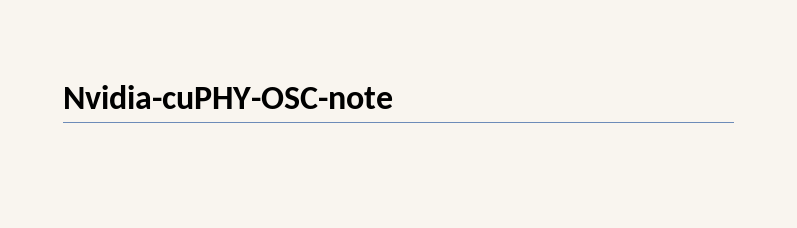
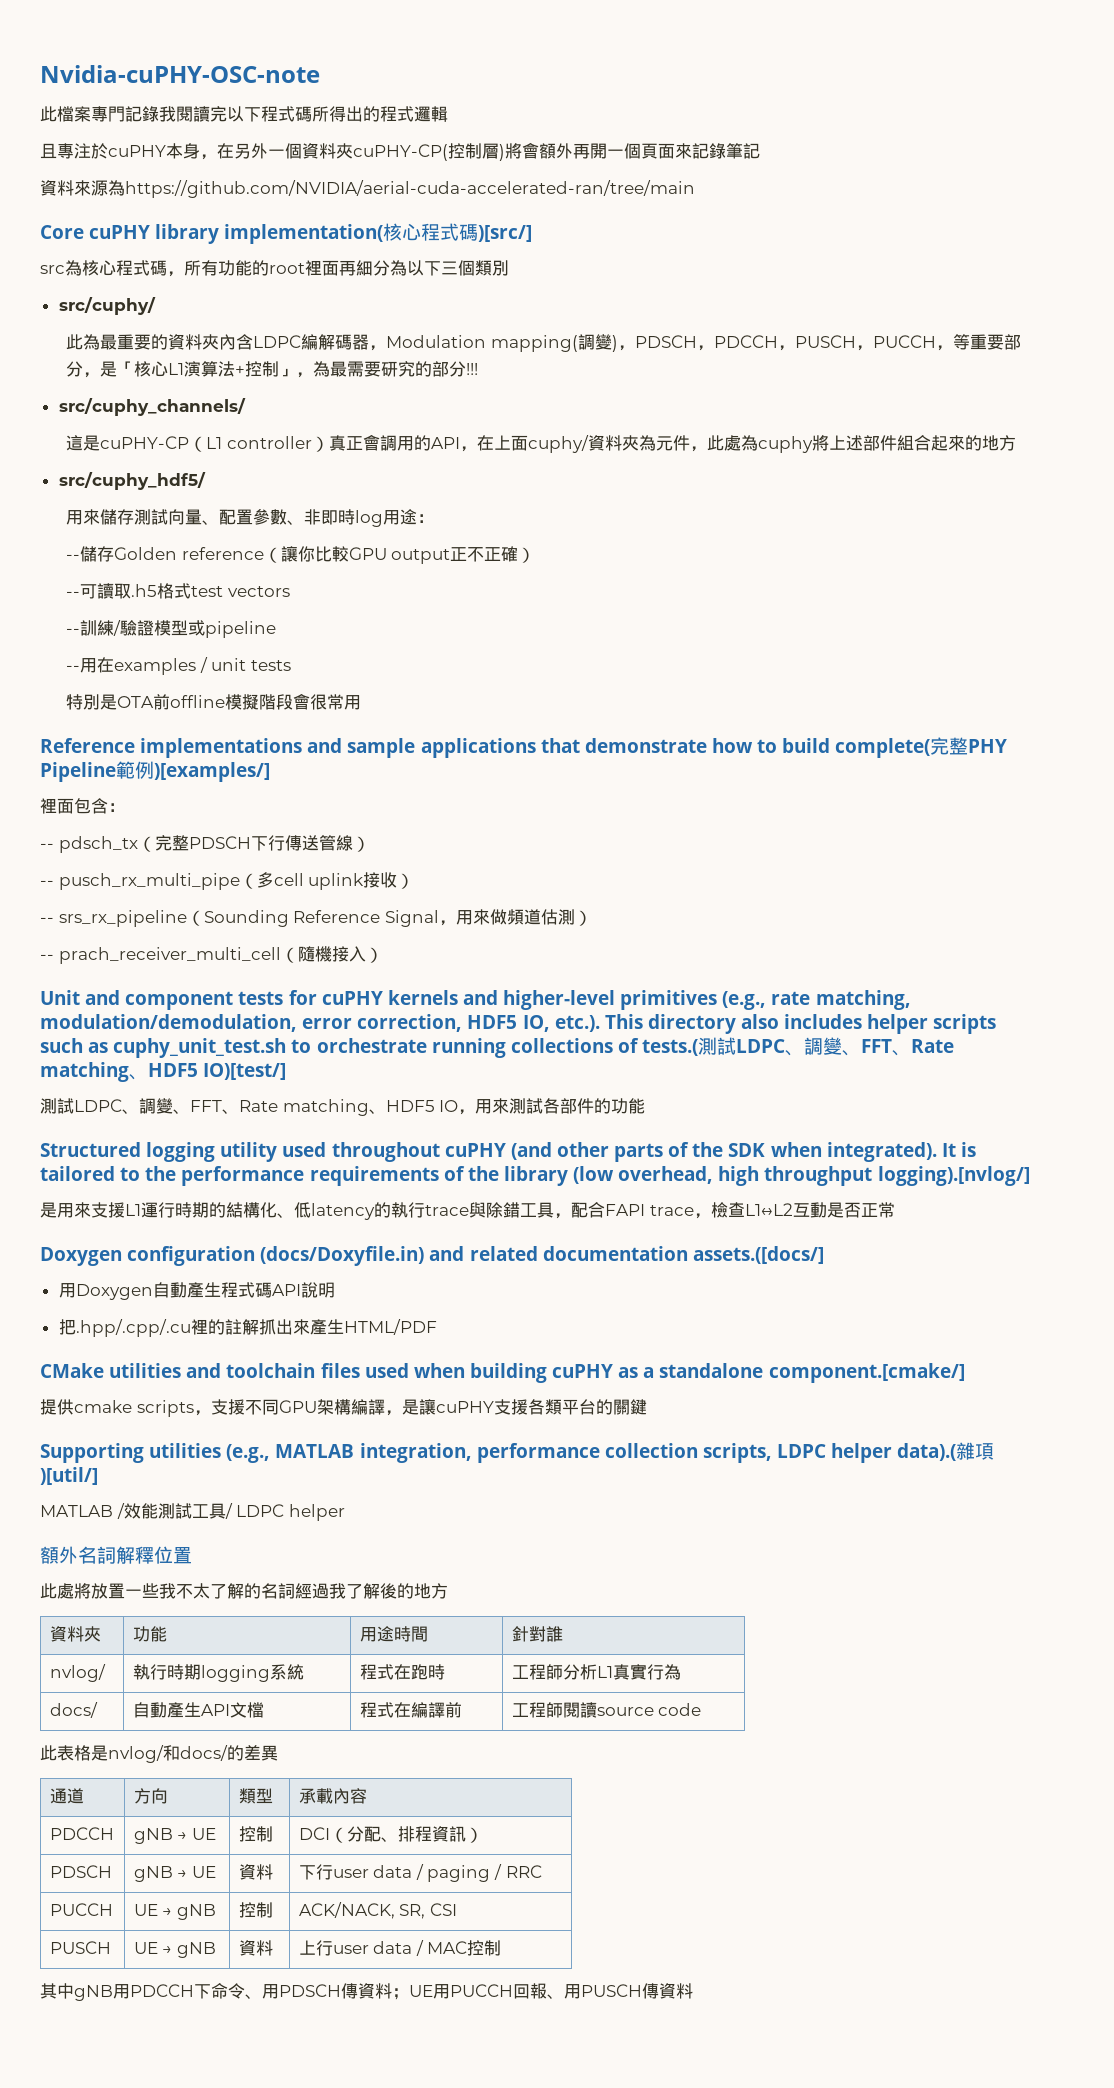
+ 此檔案專門記錄我閱讀完以下程式碼所得出的程式邏輯
+ 且專注於cuPHY本身，在另外一個資料夾cuPHY-CP(控制層)將會額外再開一個頁面來記錄筆記
+ 資料來源為https://github.com/NVIDIA/aerial-cuda-accelerated-ran/tree/main
+ Core cuPHY library implementation(核心程式碼)[src/]
+ src為核心程式碼，所有功能的root裡面再細分為以下三個類別
+ src/cuphy/
+ 此為最重要的資料夾內含LDPC編解碼器，Modulation mapping(調變)，PDSCH，PDCCH，PUSCH，PUCCH，等重要部分，是「核心L1演算法+控制」，為最需要研究的部分!!!
+ src/cuphy_channels/
+ 這是cuPHY-CP（L1 controller）真正會調用的API，在上面cuphy/資料夾為元件，此處為cuphy將上述部件組合起來的地方
+ src/cuphy_hdf5/
+ 用來儲存測試向量、配置參數、非即時log用途：
+ --儲存Golden reference（讓你比較GPU output正不正確）
+ --可讀取.h5格式test vectors
+ --訓練/驗證模型或pipeline
+ --用在examples / unit tests
+ 特別是OTA前offline模擬階段會很常用
+ Reference implementations and sample applications that demonstrate how to build complete(完整PHY Pipeline範例)[examples/]
+ 裡面包含：
+ -- pdsch_tx（完整PDSCH下行傳送管線）
+ -- pusch_rx_multi_pipe（多cell uplink接收）
+ -- srs_rx_pipeline（Sounding Reference Signal，用來做頻道估測）
+ -- prach_receiver_multi_cell（隨機接入）
+ Unit and component tests for cuPHY kernels and higher-level primitives (e.g., rate matching, modulation/demodulation, error correction, HDF5 IO, etc.). This directory also includes helper scripts such as cuphy_unit_test.sh to orchestrate running collections of tests.(測試LDPC、調變、FFT、Rate matching、HDF5 IO)[test/]
+ 測試LDPC、調變、FFT、Rate matching、HDF5 IO，用來測試各部件的功能
+ Structured logging utility used throughout cuPHY (and other parts of the SDK when integrated). It is tailored to the performance requirements of the library (low overhead, high throughput logging).[nvlog/]
+ 是用來支援L1運行時期的結構化、低latency的執行trace與除錯工具，配合FAPI trace，檢查L1↔L2互動是否正常
+ Doxygen configuration (docs/Doxyfile.in) and related documentation assets.([docs/]
+ 用Doxygen自動產生程式碼API說明
+ 把.hpp/.cpp/.cu裡的註解抓出來產生HTML/PDF
+ CMake utilities and toolchain files used when building cuPHY as a standalone component.[cmake/]
+ 提供cmake scripts，支援不同GPU架構編譯，是讓cuPHY支援各類平台的關鍵
+ Supporting utilities (e.g., MATLAB integration, performance collection scripts, LDPC helper data).(雜項)[util/]
+ MATLAB /效能測試工具/ LDPC helper
+ 額外名詞解釋位置
+ 此處將放置一些我不太了解的名詞經過我了解後的地方
+ 資料夾 | 功能 | 用途時間 | 針對誰
+ nvlog/ | 執行時期logging系統 | 程式在跑時 | 工程師分析L1真實行為
+ docs/ | 自動產生API文檔 | 程式在編譯前 | 工程師閱讀source code
+ 此表格是nvlog/和docs/的差異
+ 通道 | 方向 | 類型 | 承載內容
+ PDCCH | gNB → UE | 控制 | DCI（分配、排程資訊）
+ PDSCH | gNB → UE | 資料 | 下行user data / paging / RRC
+ PUCCH | UE → gNB | 控制 | ACK/NACK, SR, CSI
+ PUSCH | UE → gNB | 資料 | 上行user data / MAC控制
+ 其中gNB用PDCCH下命令、用PDSCH傳資料；UE用PUCCH回報、用PUSCH傳資料

